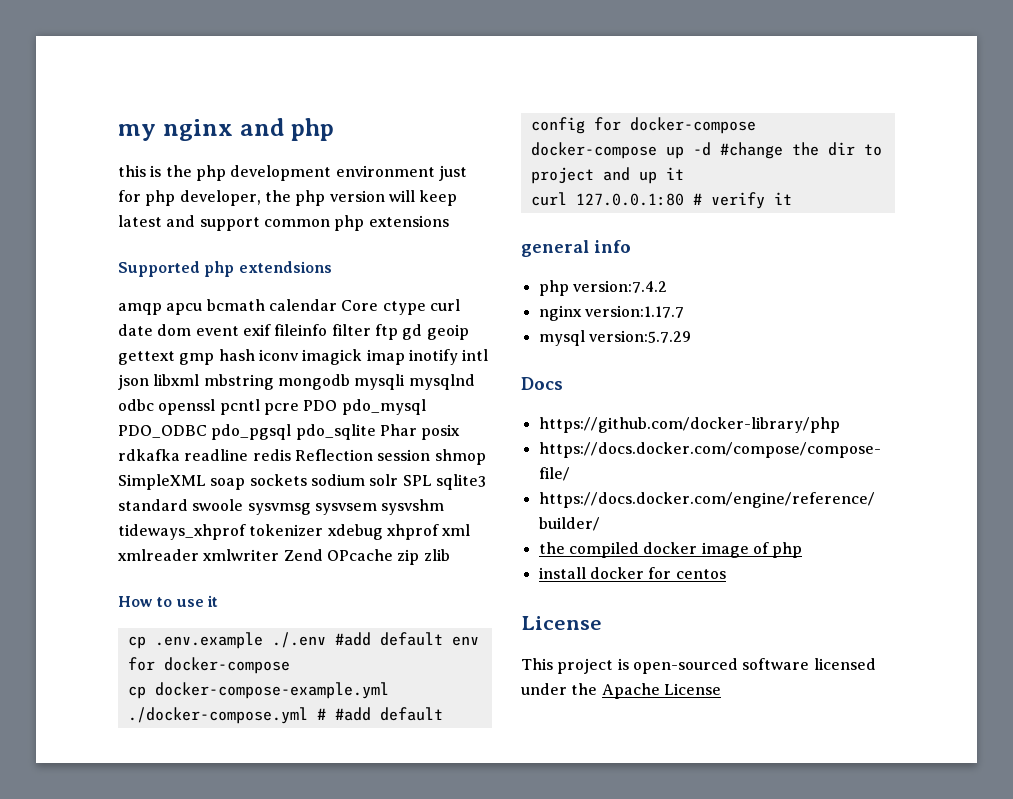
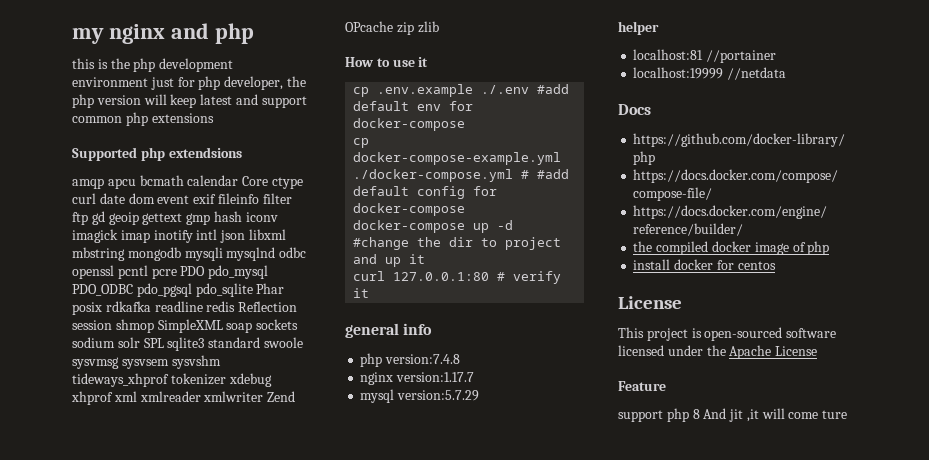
- php version:7.4.2
+ php version:7.4.8
+ helper
+ localhost:81 //portainer
+ localhost:19999 //netdata
+ Feature
+ support php 8 And jit ,it will come ture

